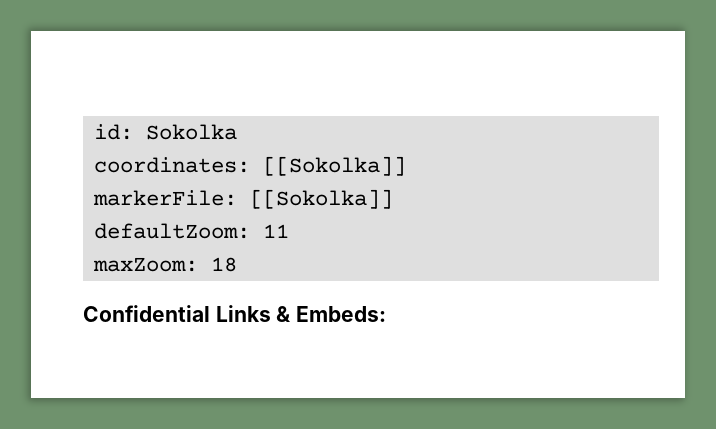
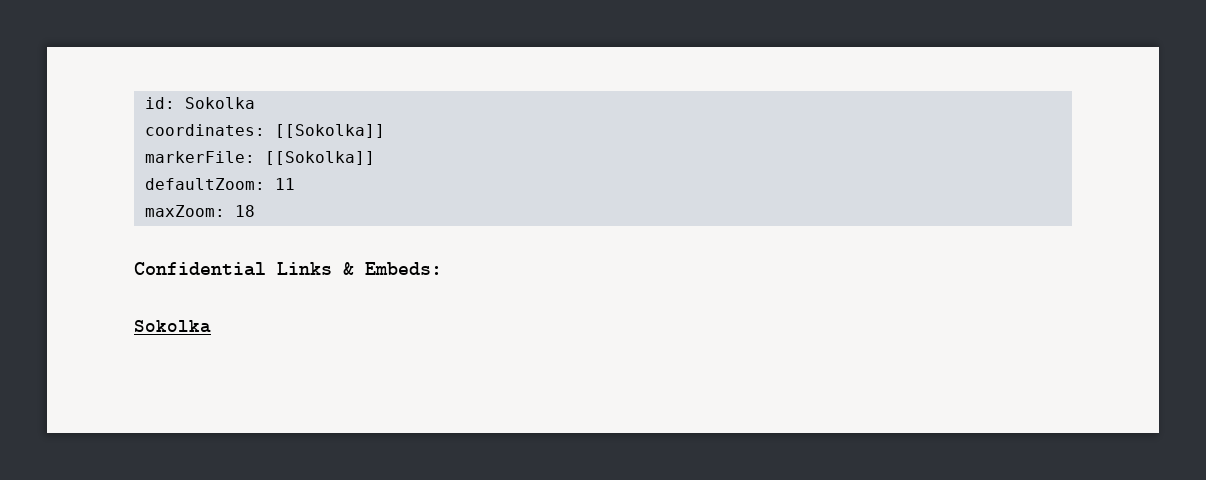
  Confidential Links & Embeds:
+ Sokolka

